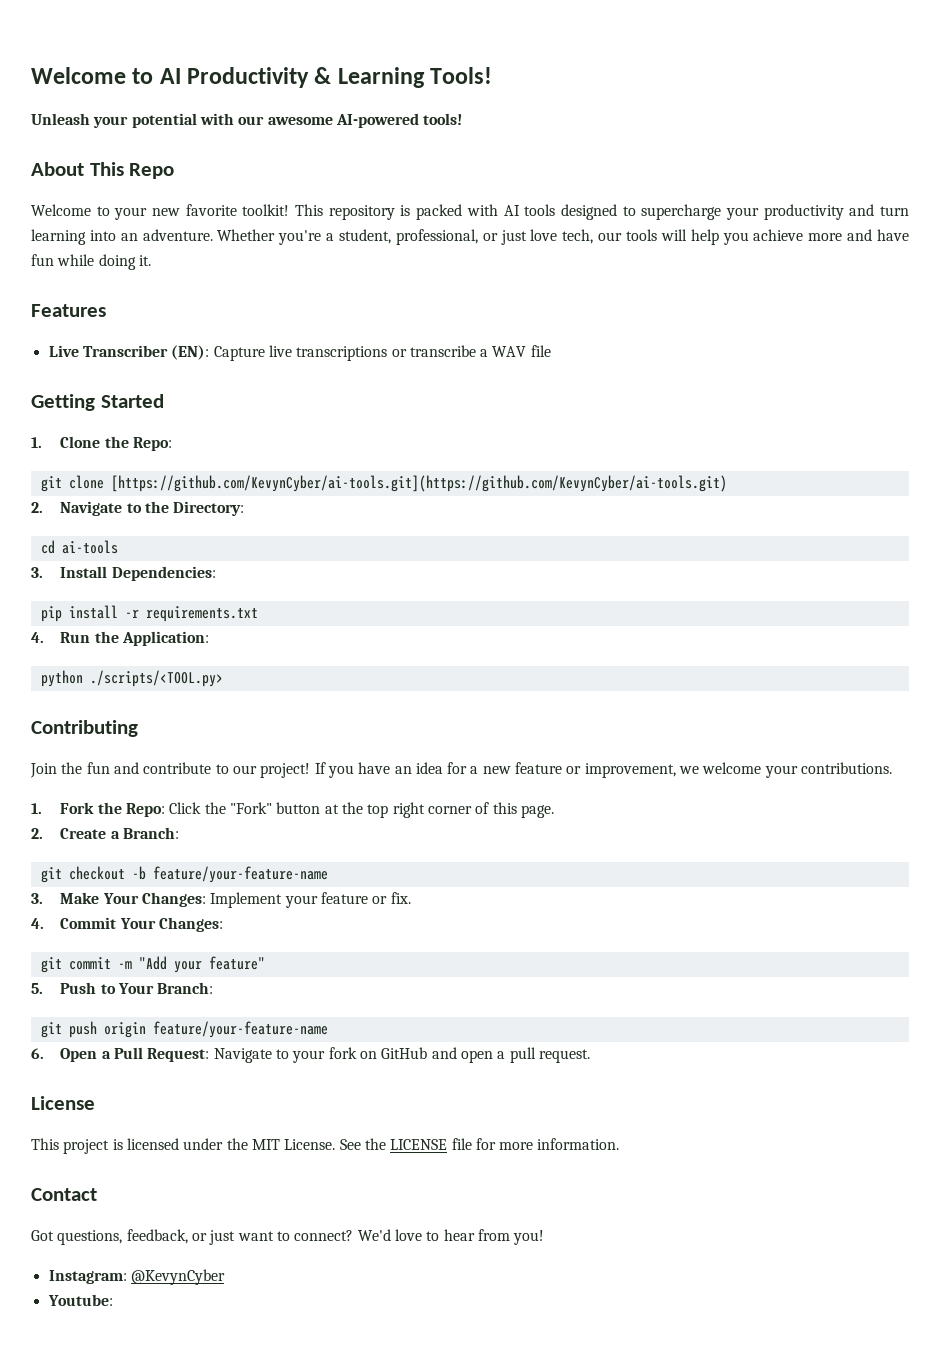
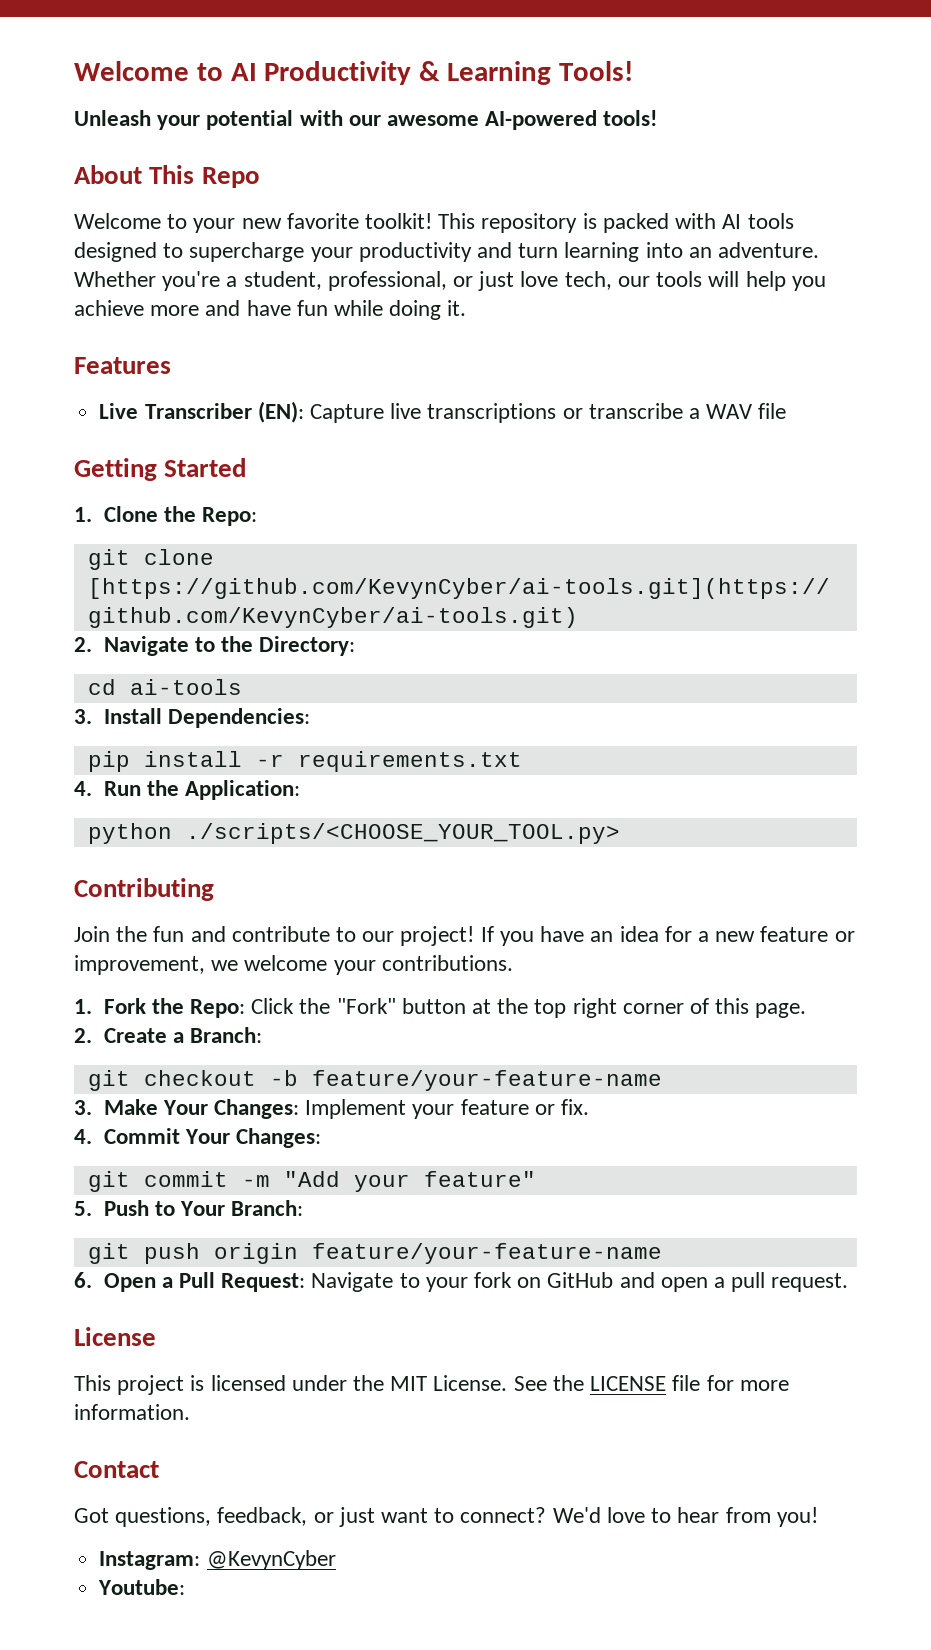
- python ./scripts/<TOOL.py>
+ python ./scripts/<CHOOSE_YOUR_TOOL.py>

